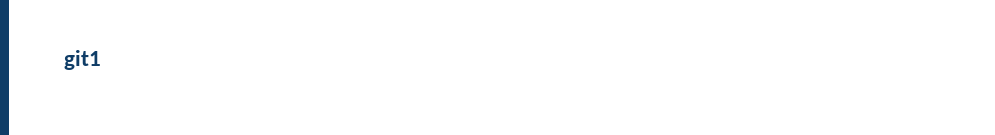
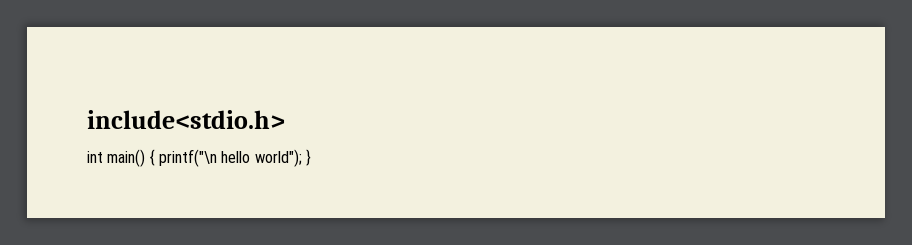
- git1
+ include<stdio.h>
+ int main() { printf("\n hello world"); }

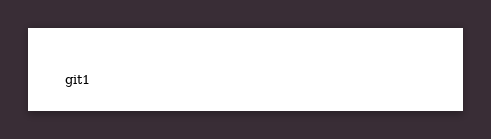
- include<stdio.h>
- int main() { printf("\n hello world"); }
+ git1

